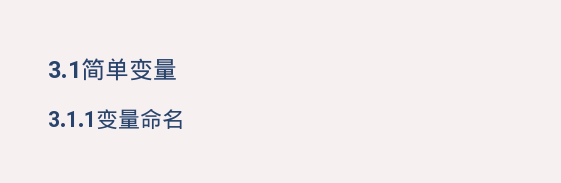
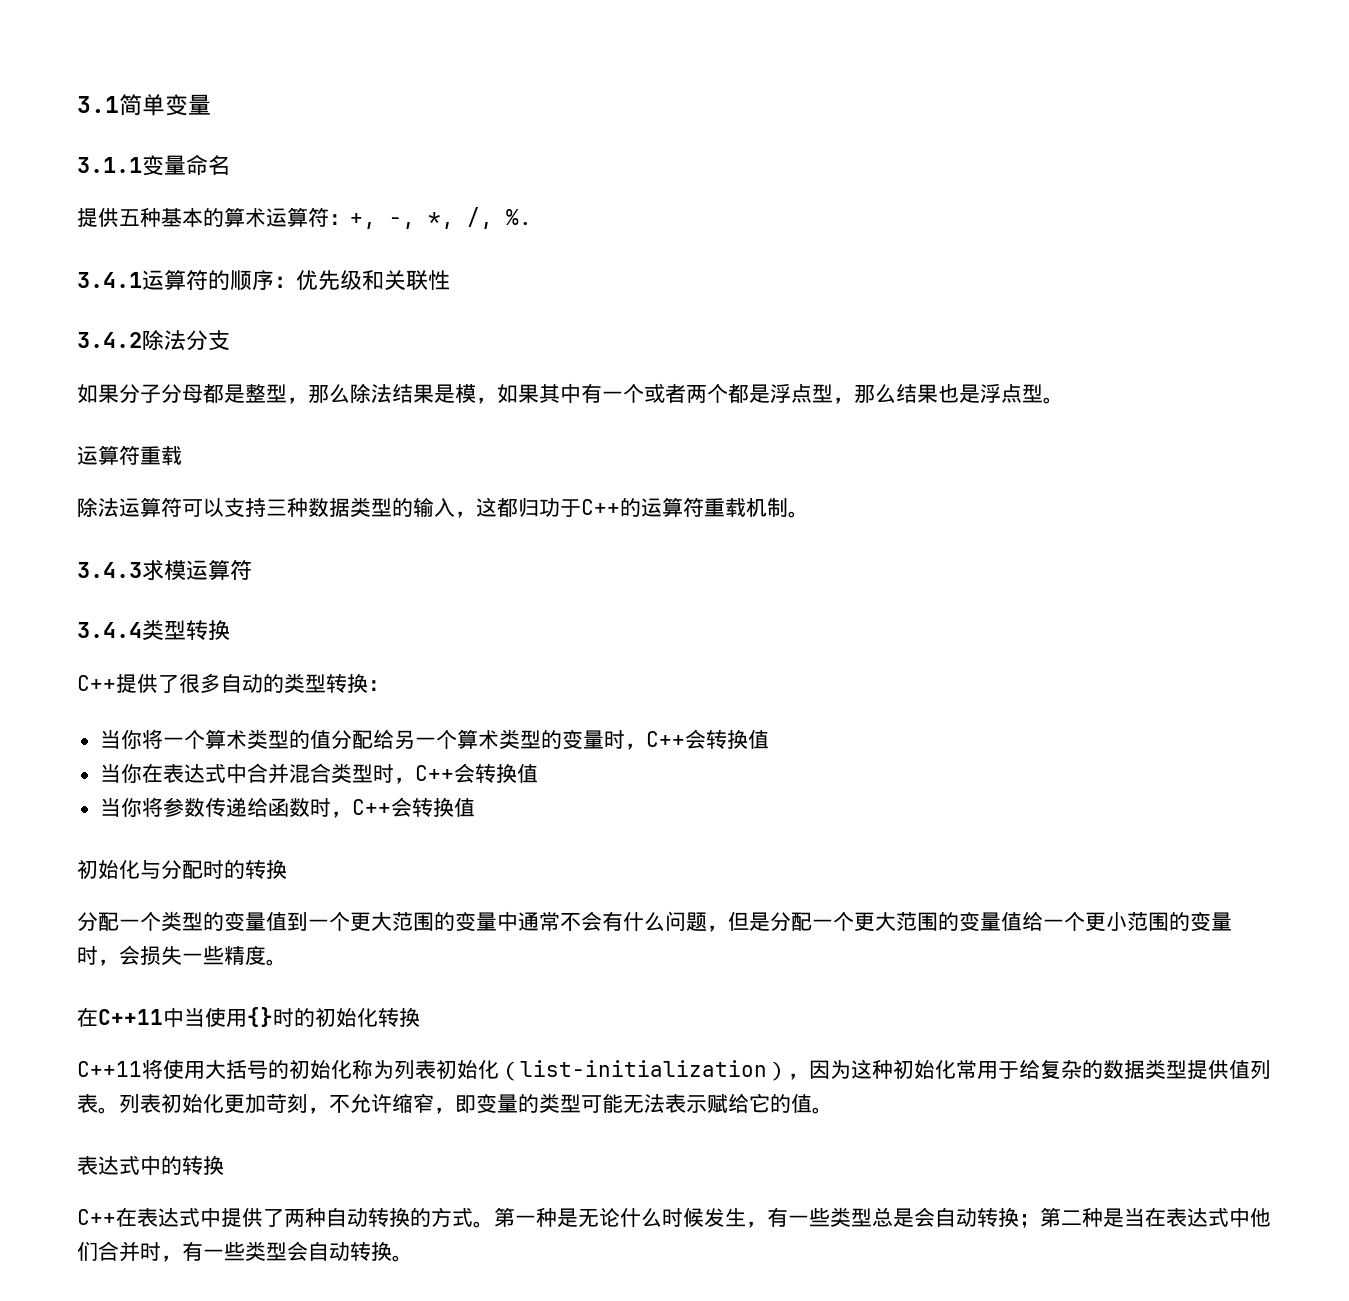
+ 提供五种基本的算术运算符：+, -, *, /, %.
+ 3.4.1运算符的顺序：优先级和关联性
+ 3.4.2除法分支
+ 如果分子分母都是整型，那么除法结果是模，如果其中有一个或者两个都是浮点型，那么结果也是浮点型。
+ 运算符重载
+ 除法运算符可以支持三种数据类型的输入，这都归功于C++的运算符重载机制。
+ 3.4.3求模运算符
+ 3.4.4类型转换
+ C++提供了很多自动的类型转换：
+ 当你将一个算术类型的值分配给另一个算术类型的变量时，C++会转换值
+ 当你在表达式中合并混合类型时，C++会转换值
+ 当你将参数传递给函数时，C++会转换值
+ 初始化与分配时的转换
+ 分配一个类型的变量值到一个更大范围的变量中通常不会有什么问题，但是分配一个更大范围的变量值给一个更小范围的变量时，会损失一些精度。
+ 在C++11中当使用{}时的初始化转换
+ C++11将使用大括号的初始化称为列表初始化（list-initialization），因为这种初始化常用于给复杂的数据类型提供值列表。列表初始化更加苛刻，不允许缩窄，即变量的类型可能无法表示赋给它的值。
+ 表达式中的转换
+ C++在表达式中提供了两种自动转换的方式。第一种是无论什么时候发生，有一些类型总是会自动转换；第二种是当在表达式中他们合并时，有一些类型会自动转换。

